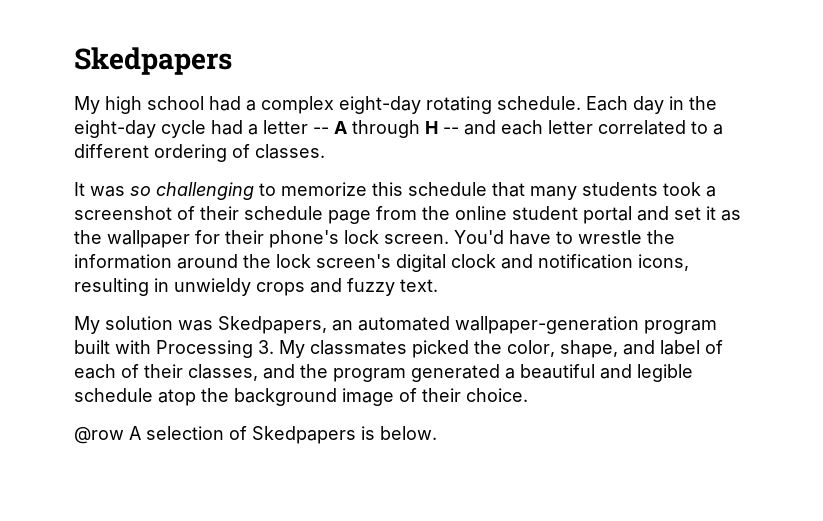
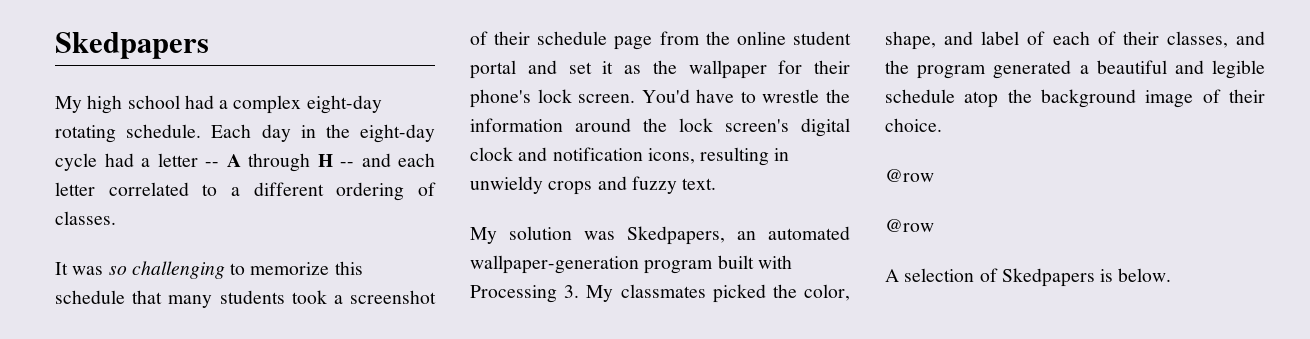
  My solution was Skedpapers, an automated wallpaper-generation program built with Processing 3. My classmates picked the color, shape, and label of each of their classes, and the program generated a beautiful and legible schedule atop the background image of their choice.
- @row A selection of Skedpapers is below.
+ @row
+ @row
+ A selection of Skedpapers is below.

